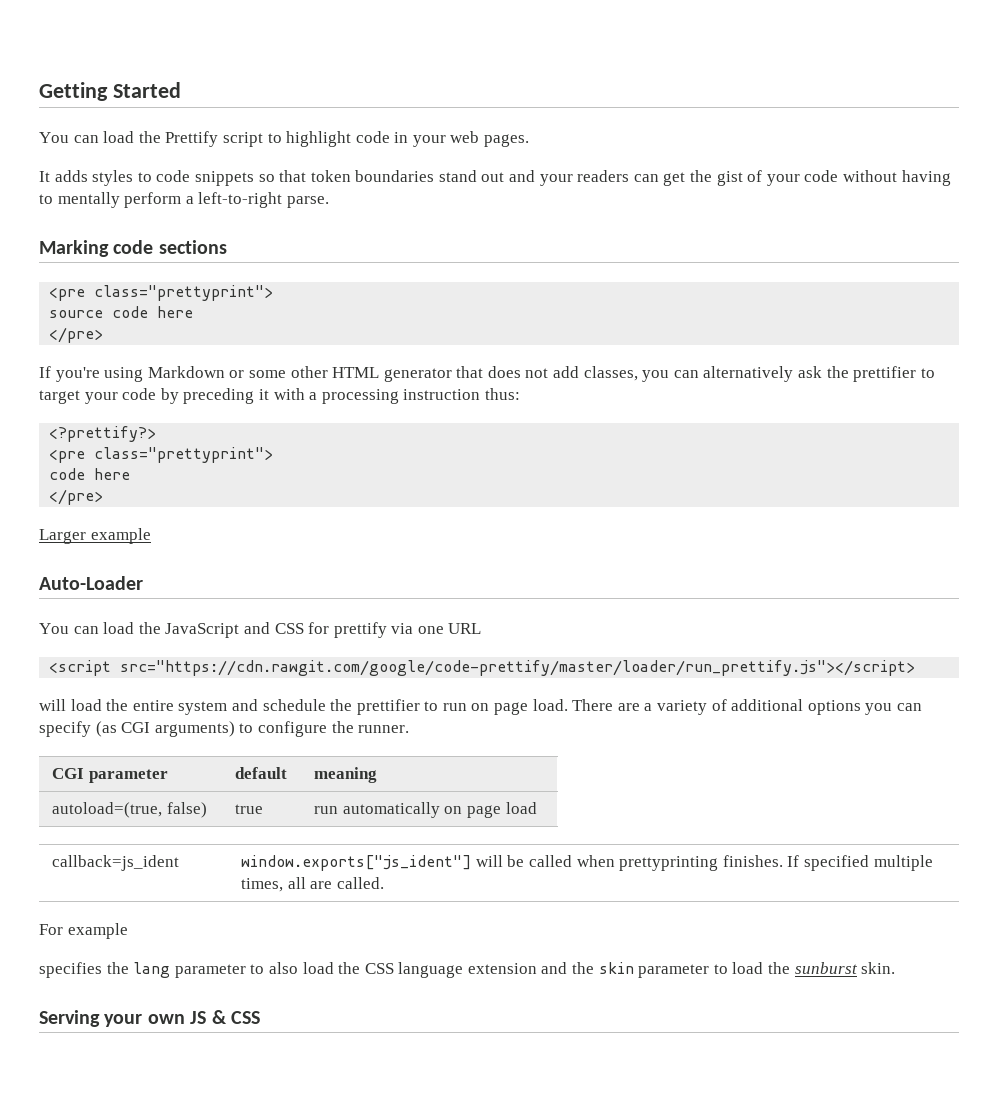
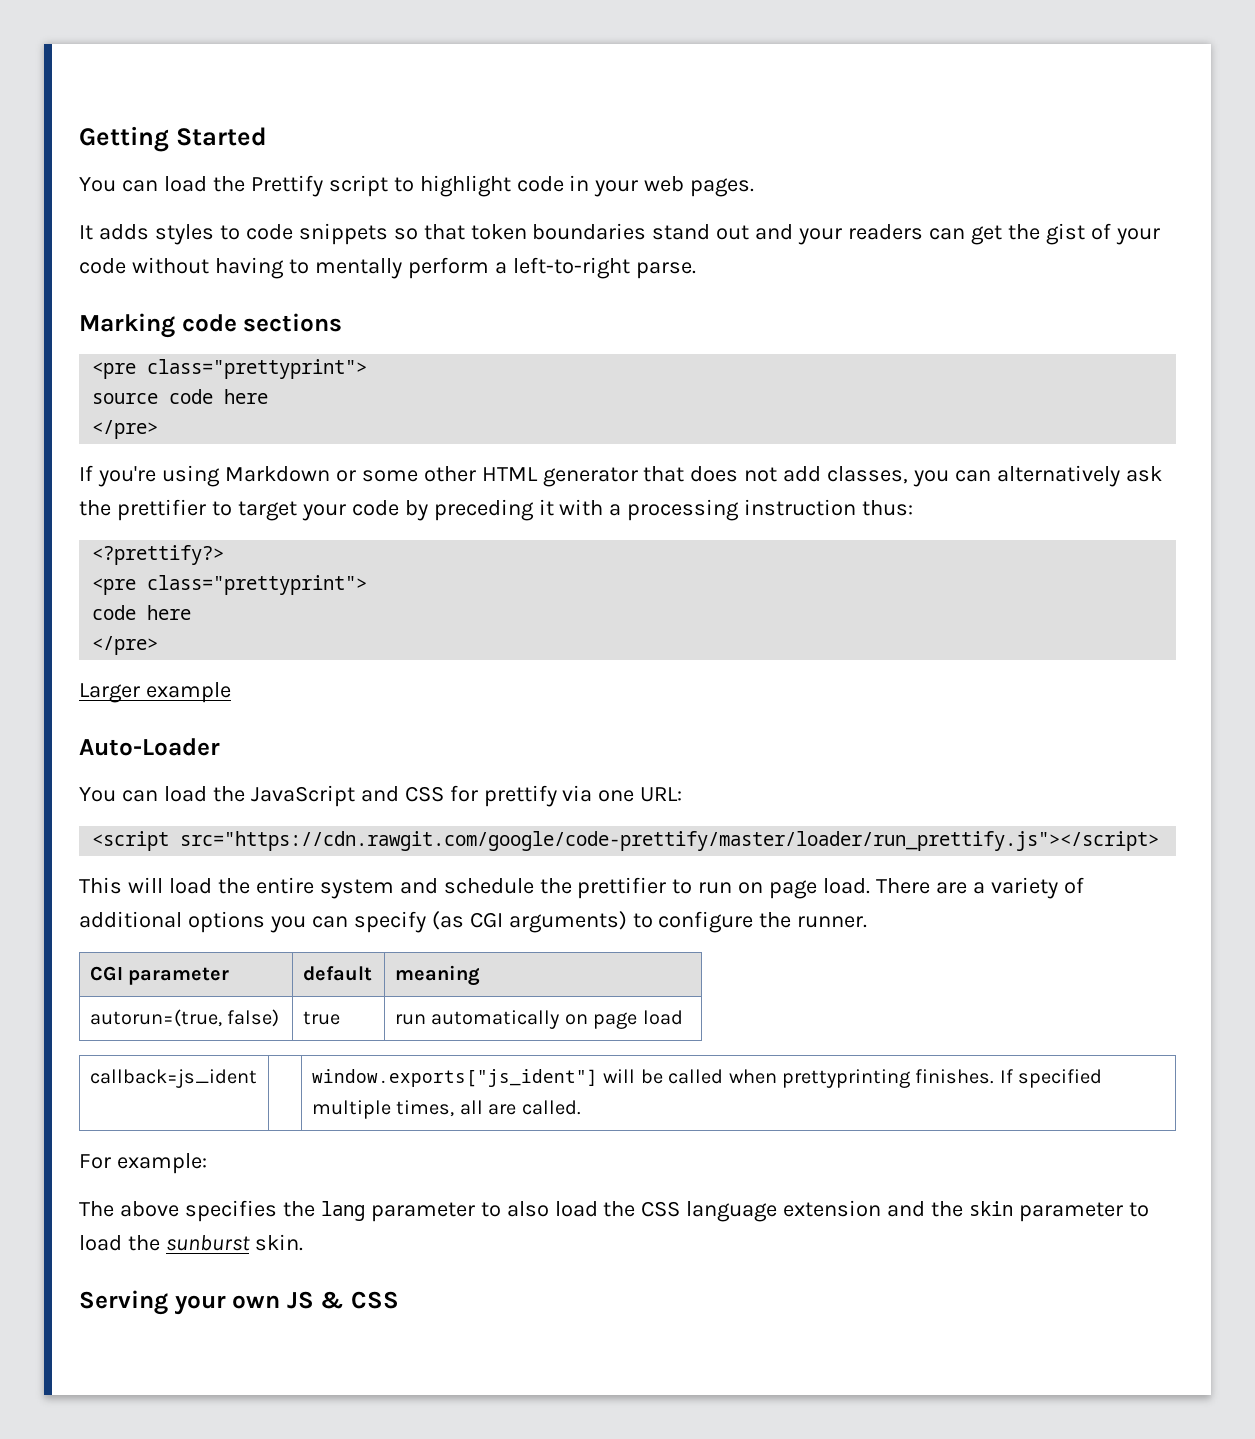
- You can load the JavaScript and CSS for prettify via one URL
+ You can load the JavaScript and CSS for prettify via one URL:
- will load the entire system and schedule the prettifier to run on page load.
+ This will load the entire system and schedule the prettifier to run on page load.
- autoload=(true, false) | true | run automatically on page load
+ autorun=(true, false) | true | run automatically on page load
- For example
- specifies the lang parameter to also load the CSS language extension and the skin parameter to load the sunburst skin.
+ For example:
+ The above specifies the lang parameter to also load the CSS language extension and the skin parameter to load the sunburst skin.

